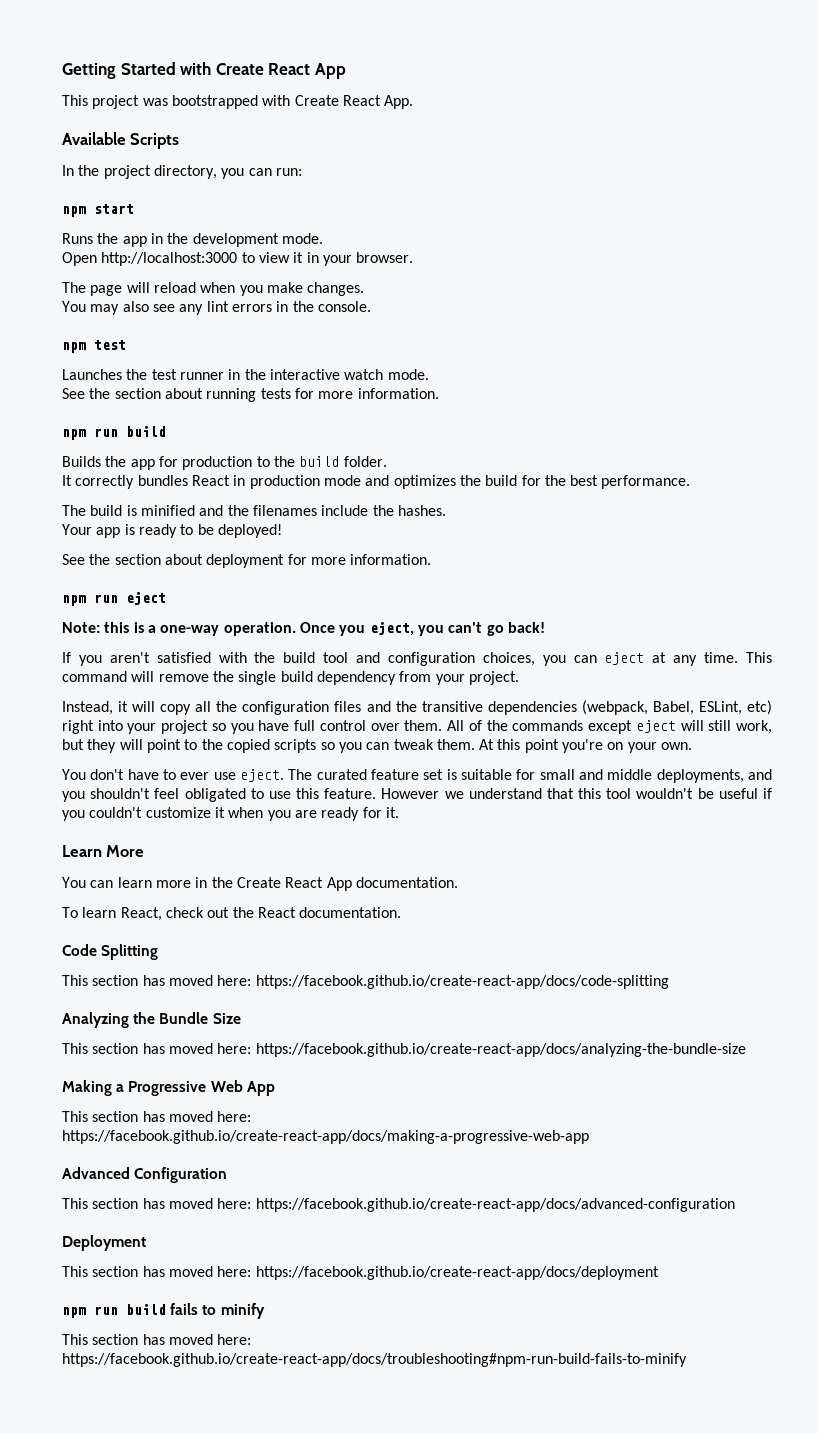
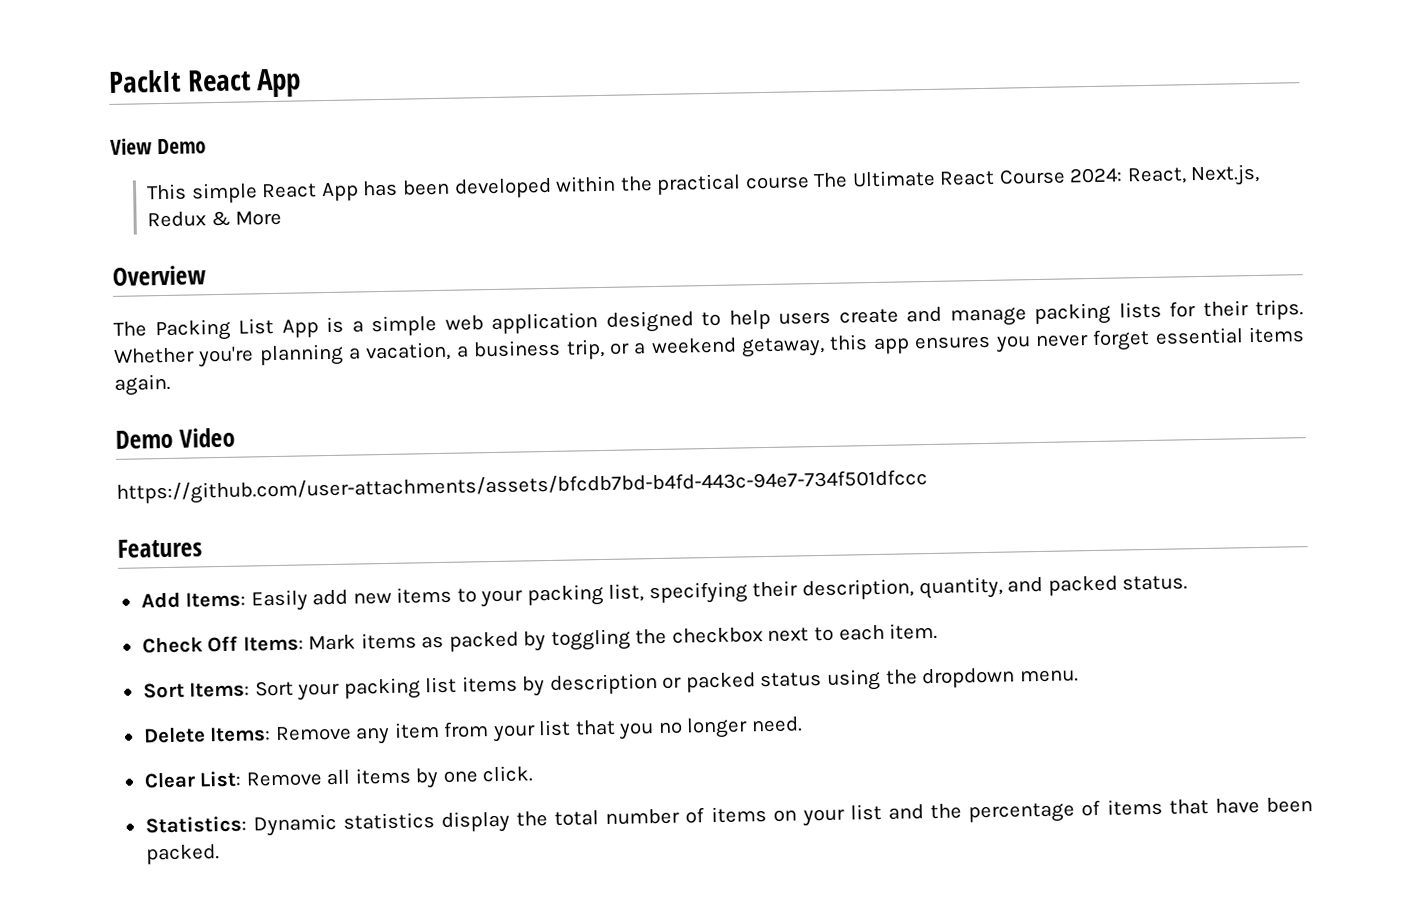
- Getting Started with Create React App
- This project was bootstrapped with Create React App.
- Available Scripts
- In the project directory, you can run:
- npm start
- Runs the app in the development mode.
- Open http://localhost:3000 to view it in your browser.
- The page will reload when you make changes.
- You may also see any lint errors in the console.
- npm test
- Launches the test runner in the interactive watch mode.
- See the section about running tests for more information.
- npm run build
- Builds the app for production to the build folder.
- It correctly bundles React in production mode and optimizes the build for the best performance.
- The build is minified and the filenames include the hashes.
- Your app is ready to be deployed!
- See the section about deployment for more information.
- npm run eject
- Note: this is a one-way operation. Once you eject, you can't go back!
- If you aren't satisfied with the build tool and configuration choices, you can eject at any time. This command will remove the single build dependency from your project.
- Instead, it will copy all the configuration files and the transitive dependencies (webpack, Babel, ESLint, etc) right into your project so you have full control over them. All of the commands except eject will still work, but they will point to the copied scripts so you can tweak them. At this point you're on your own.
- You don't have to ever use eject. The curated feature set is suitable for small and middle deployments, and you shouldn't feel obligated to use this feature. However we understand that this tool wouldn't be useful if you couldn't customize it when you are ready for it.
- Learn More
- You can learn more in the Create React App documentation.
- To learn React, check out the React documentation.
- Code Splitting
- This section has moved here: https://facebook.github.io/create-react-app/docs/code-splitting
- Analyzing the Bundle Size
- This section has moved here: https://facebook.github.io/create-react-app/docs/analyzing-the-bundle-size
- Making a Progressive Web App
- This section has moved here: https://facebook.github.io/create-react-app/docs/making-a-progressive-web-app
- Advanced Configuration
- This section has moved here: https://facebook.github.io/create-react-app/docs/advanced-configuration
- Deployment
- This section has moved here: https://facebook.github.io/create-react-app/docs/deployment
- npm run build fails to minify
- This section has moved here: https://facebook.github.io/create-react-app/docs/troubleshooting#npm-run-build-fails-to-minify
+ PackIt React App
+ View Demo
+ This simple React App has been developed within the practical course The Ultimate React Course 2024: React, Next.js, Redux & More
+ Overview
+ The Packing List App is a simple web application designed to help users create and manage packing lists for their trips. Whether you're planning a vacation, a business trip, or a weekend getaway, this app ensures you never forget essential items again.
+ Demo Video
+ https://github.com/user-attachments/assets/bfcdb7bd-b4fd-443c-94e7-734f501dfccc
+ Features
+ Add Items: Easily add new items to your packing list, specifying their description, quantity, and packed status.
+ Check Off Items: Mark items as packed by toggling the checkbox next to each item.
+ Sort Items: Sort your packing list items by description or packed status using the dropdown menu.
+ Delete Items: Remove any item from your list that you no longer need.
+ Clear List: Remove all items by one click.
+ Statistics: Dynamic statistics display the total number of items on your list and the percentage of items that have been packed.

